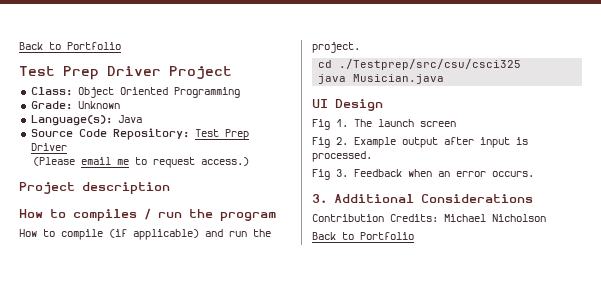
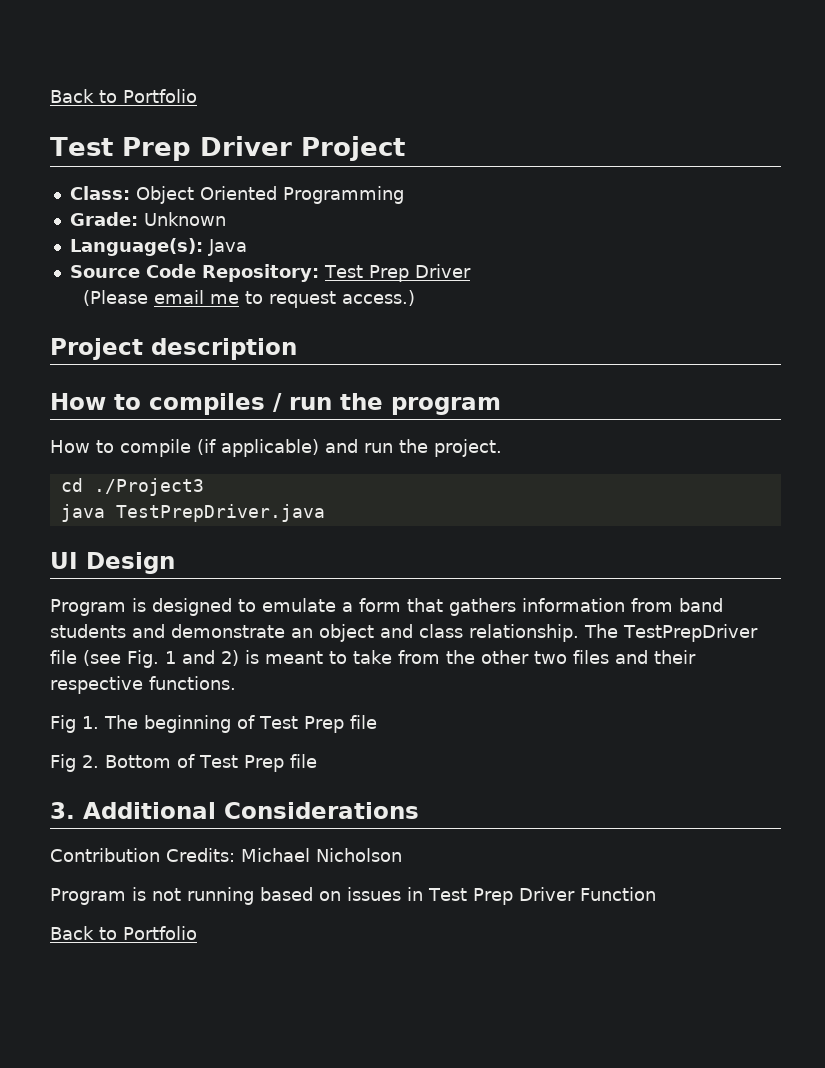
- cd ./Testprep/src/csu/csci325
+ cd ./Project3
- java Musician.java
+ java TestPrepDriver.java
- Fig 1. The launch screen
- Fig 2. Example output after input is processed.
- Fig 3. Feedback when an error occurs.
+ Program is designed to emulate a form that gathers information from band students and demonstrate an object and class relationship. The TestPrepDriver file (see Fig. 1 and 2) is meant to take from the other two files and their respective functions.
+ Fig 1. The beginning of Test Prep file
+ Fig 2. Bottom of Test Prep file
+ Program is not running based on issues in Test Prep Driver Function

